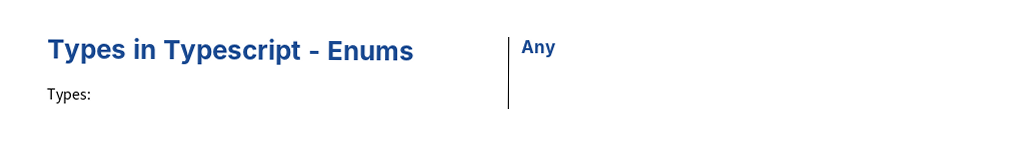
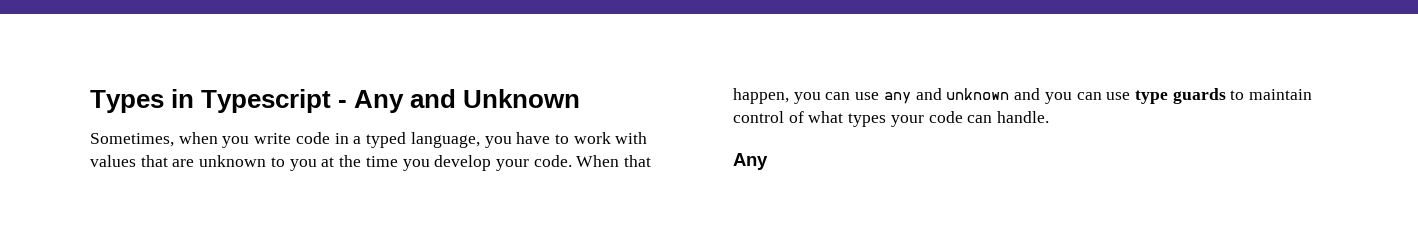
- Types in Typescript - Enums
- Types:
+ Types in Typescript - Any and Unknown
+ Sometimes, when you write code in a typed language, you have to work with values that are unknown to you at the time you develop your code. When that happen, you can use any and unknown and you can use type guards to maintain control of what types your code can handle.

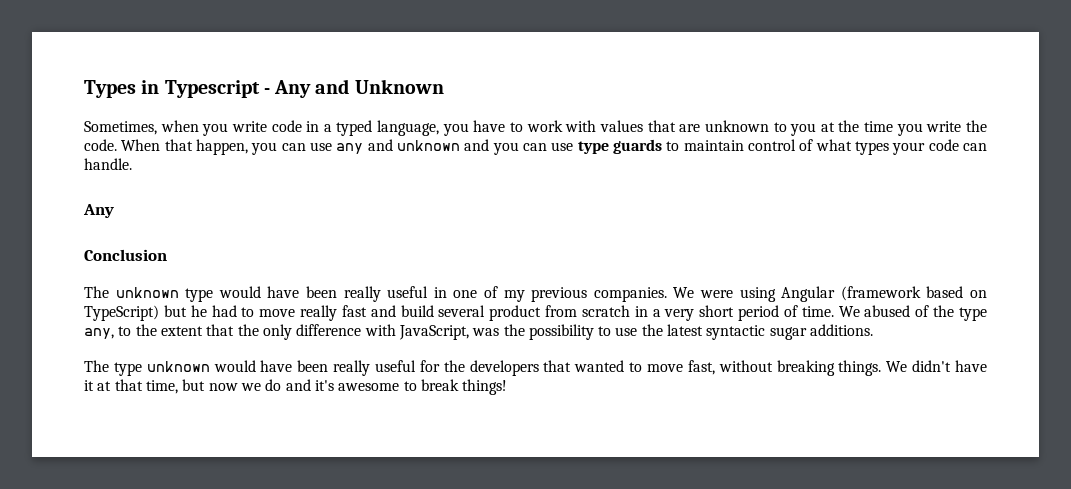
- Sometimes, when you write code in a typed language, you have to work with values that are unknown to you at the time you develop your code.
+ Sometimes, when you write code in a typed language, you have to work with values that are unknown to you at the time you write the code.
+ Conclusion
+ The unknown type would have been really useful in one of my previous companies. We were using Angular (framework based on TypeScript) but he had to move really fast and build several product from scratch in a very short period of time. We abused of the type any, to the extent that the only difference with JavaScript, was the possibility to use the latest syntactic sugar additions.
+ The type unknown would have been really useful for the developers that wanted to move fast, without breaking things. We didn't have it at that time, but now we do and it's awesome to break things!

